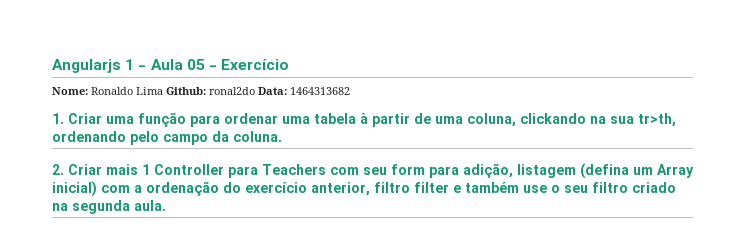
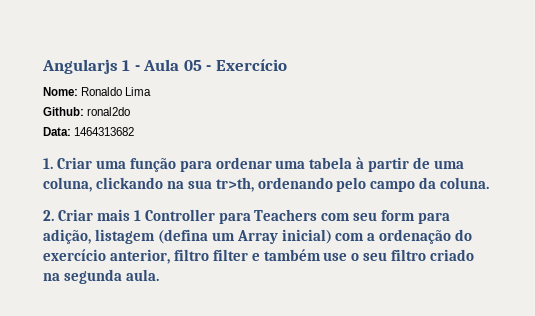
- Nome: Ronaldo Lima Github: ronal2do Data: 1464313682
+ Nome: Ronaldo Lima
+ Github: ronal2do
+ Data: 1464313682

